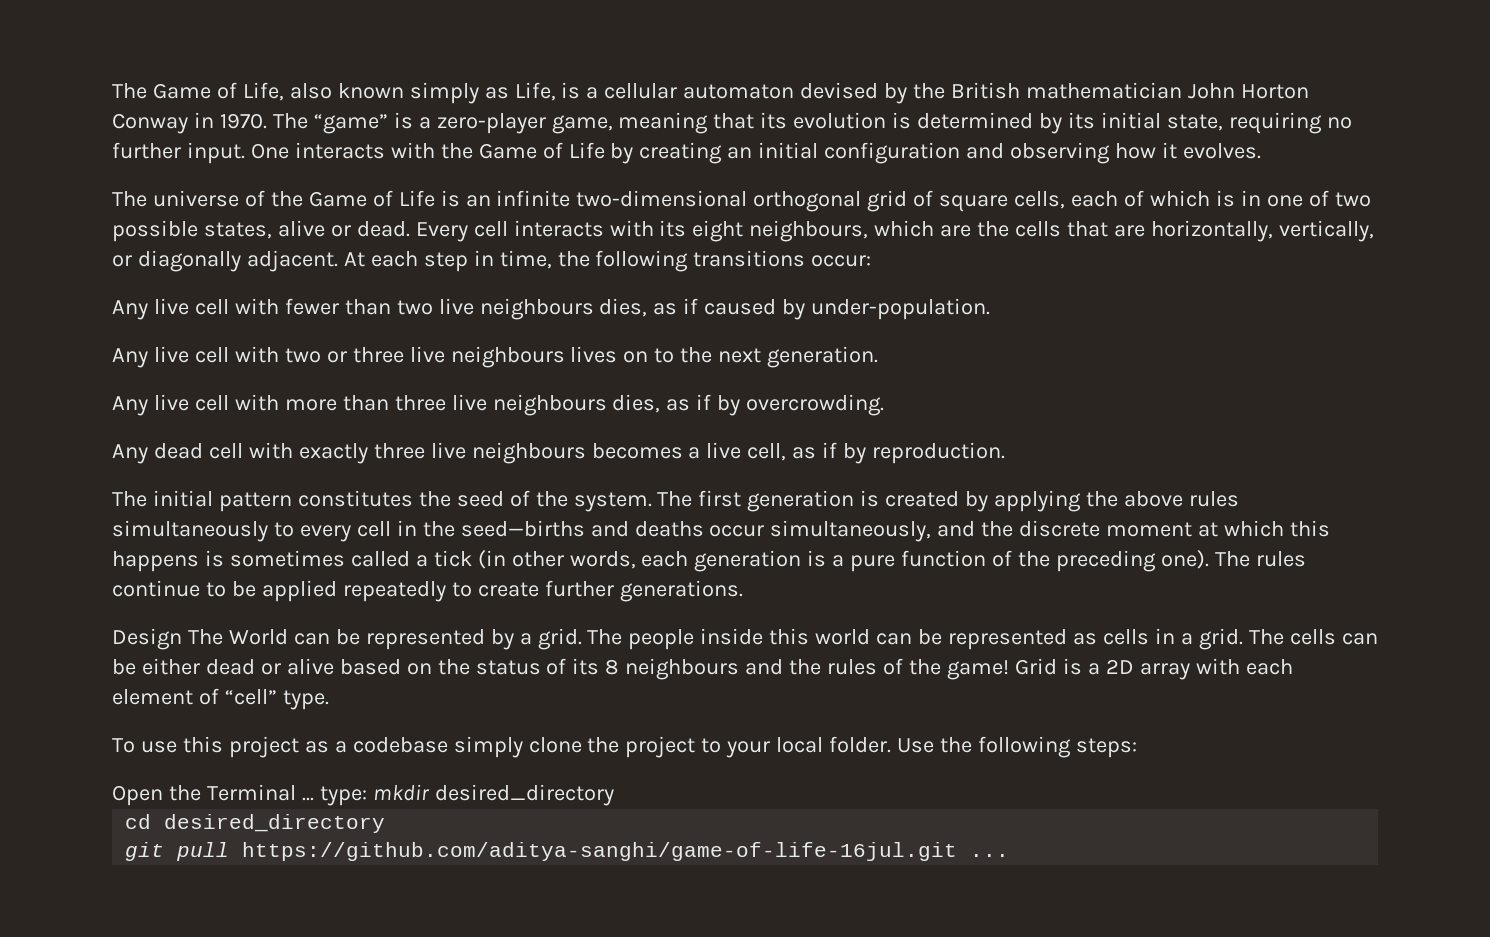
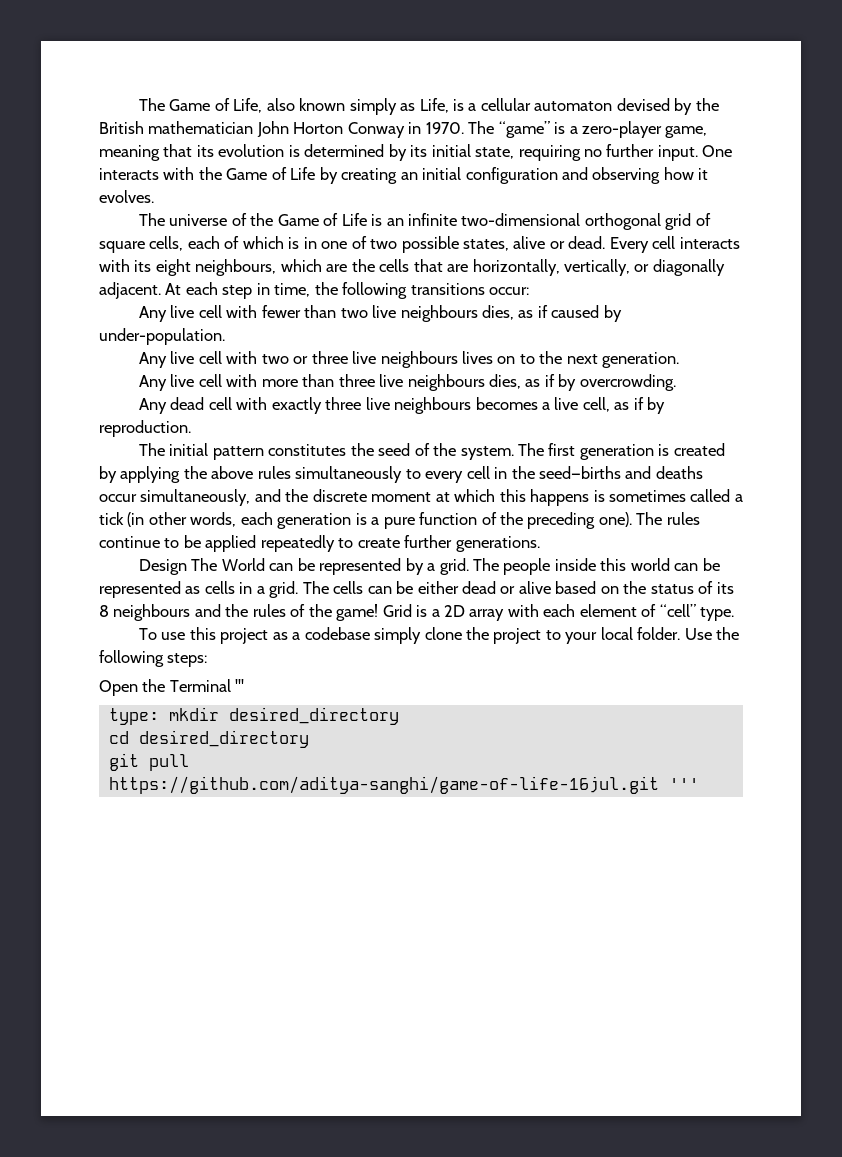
- Open the Terminal ... type: mkdir desired_directory
+ Open the Terminal '''
+ type: mkdir desired_directory
- git pull https://github.com/aditya-sanghi/game-of-life-16jul.git ...
+ git pull https://github.com/aditya-sanghi/game-of-life-16jul.git '''

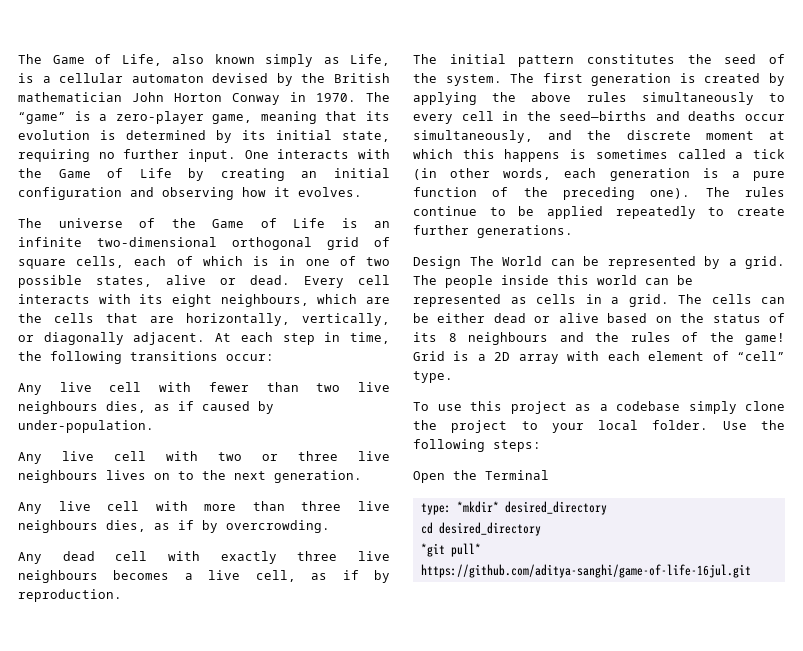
- Open the Terminal '''
+ Open the Terminal
- type: mkdir desired_directory
+ type: *mkdir* desired_directory
- git pull https://github.com/aditya-sanghi/game-of-life-16jul.git '''
+ *git pull* https://github.com/aditya-sanghi/game-of-life-16jul.git

